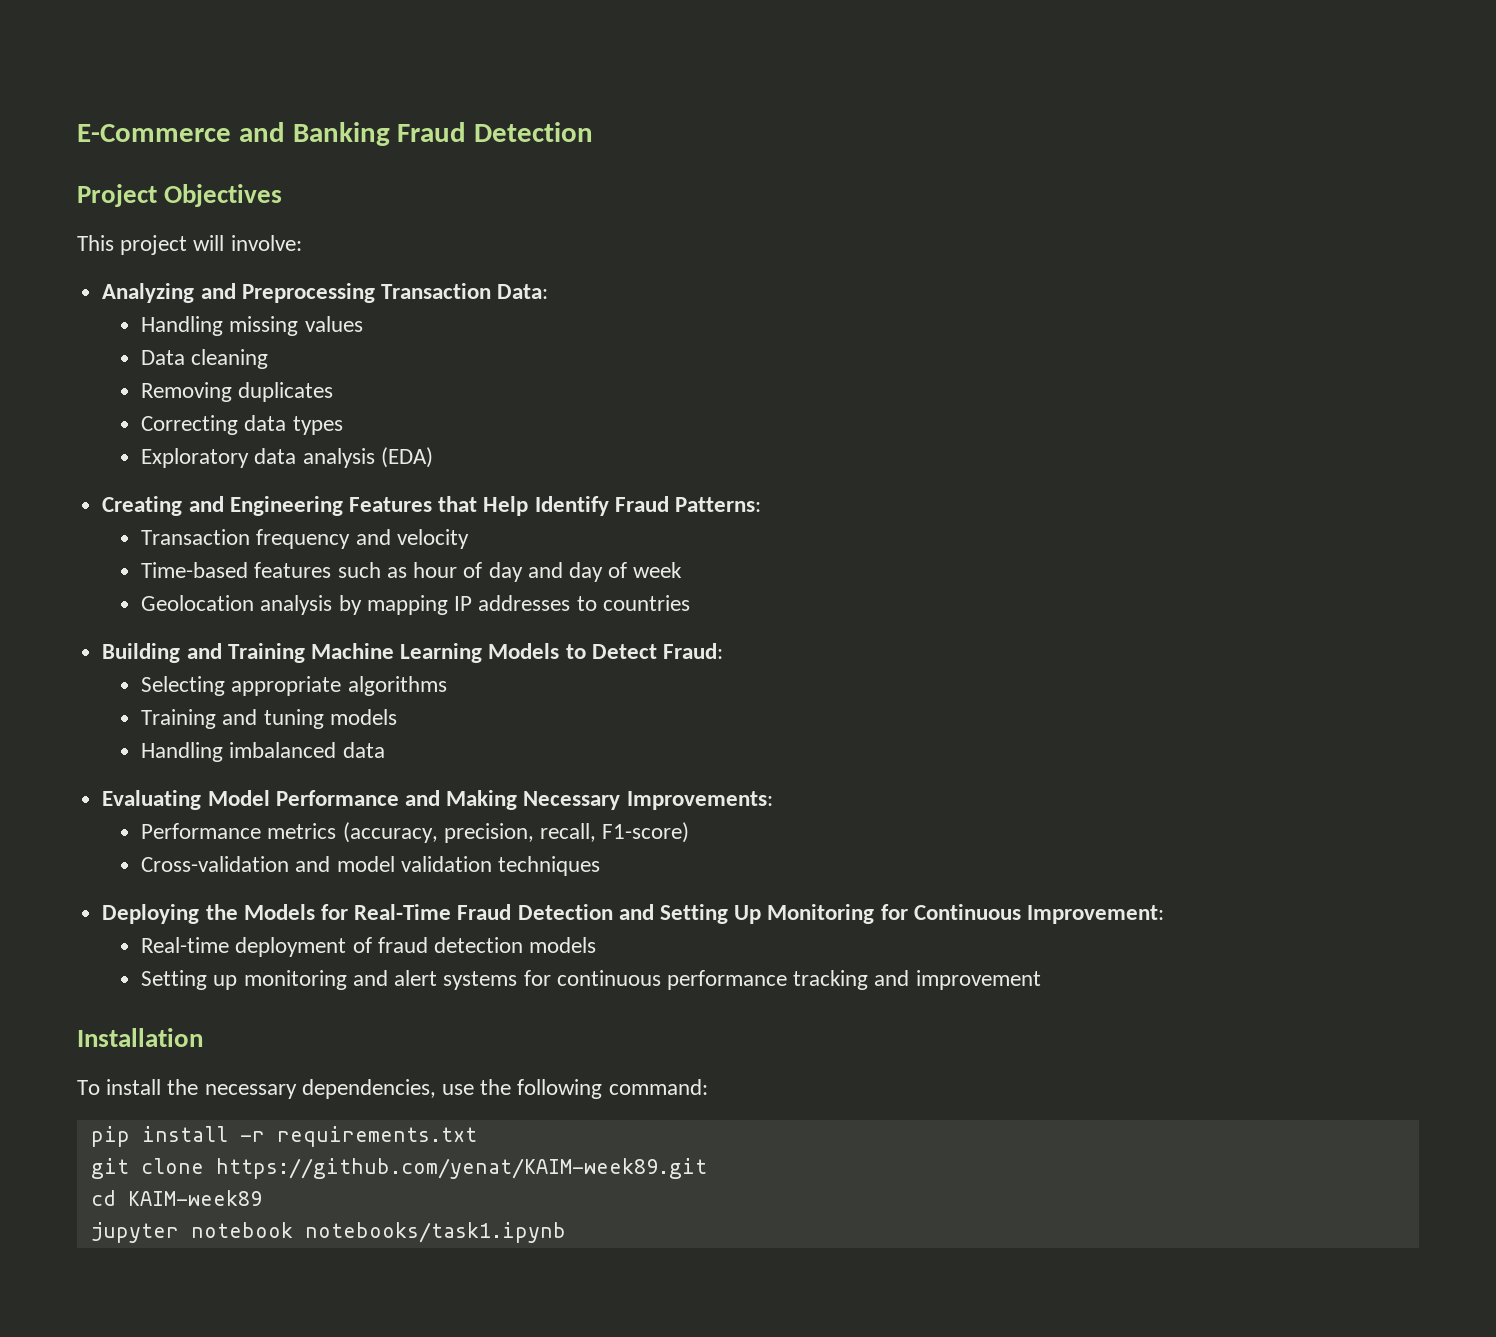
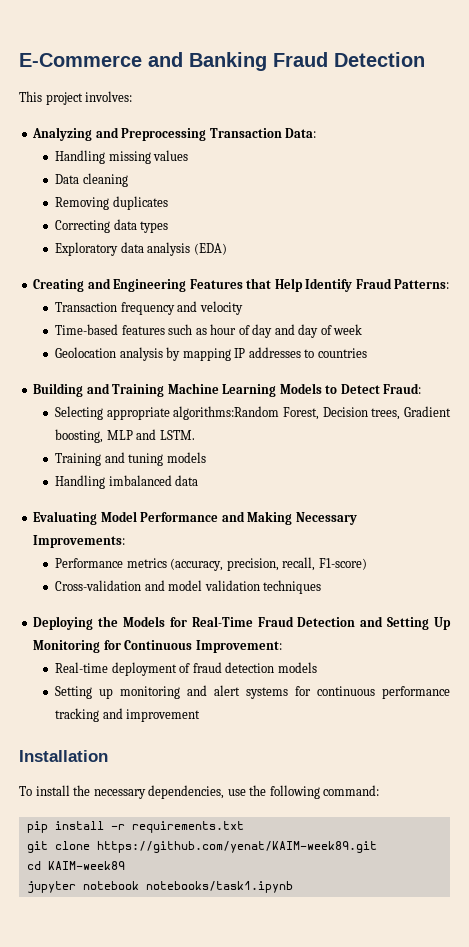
- Project Objectives
- This project will involve:
+ This project involves:
- Selecting appropriate algorithms
+ Selecting appropriate algorithms:Random Forest, Decision trees, Gradient boosting, MLP and LSTM.

